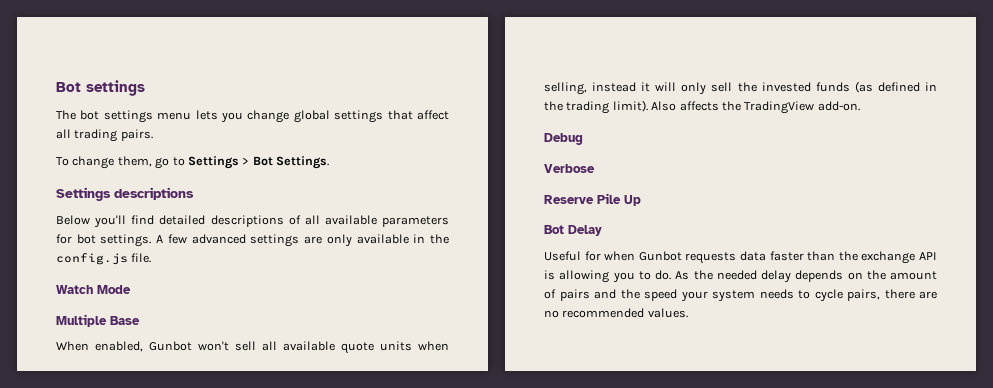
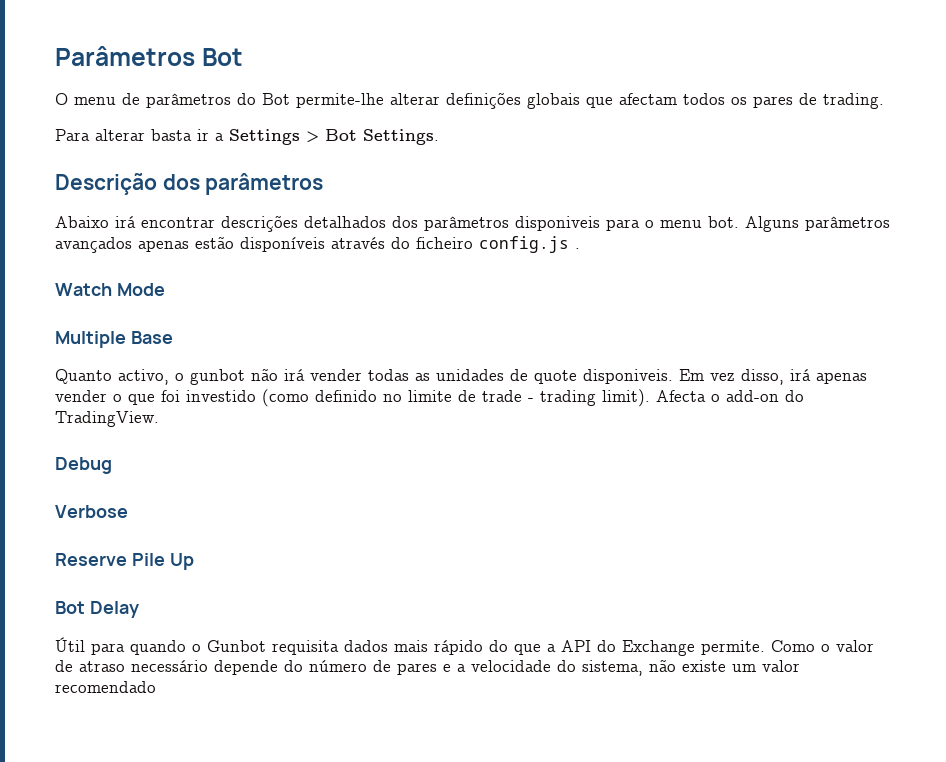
- Bot settings
- The bot settings menu lets you change global settings that affect all trading pairs.
- To change them, go to Settings > Bot Settings.
- Settings descriptions
- Below you'll find detailed descriptions of all available parameters for bot settings. A few advanced settings are only available in the config.js file.
+ Parâmetros Bot
+ O menu de parâmetros do Bot permite-lhe alterar definições globais que afectam todos os pares de trading.
+ Para alterar basta ir a Settings > Bot Settings.
+ Descrição dos parâmetros
+ Abaixo irá encontrar descrições detalhados dos parâmetros disponiveis para o menu bot. Alguns parâmetros avançados apenas estão disponíveis através do ficheiro config.js .
  Watch Mode
  Multiple Base
- When enabled, Gunbot won't sell all available quote units when selling, instead it will only sell the invested funds (as defined in the trading limit). Also affects the TradingView add-on.
+ Quanto activo, o gunbot não irá vender todas as unidades de quote disponiveis. Em vez disso, irá apenas vender o que foi investido (como definido no limite de trade - trading limit). Afecta o add-on do TradingView.
- Useful for when Gunbot requests data faster than the exchange API is allowing you to do. As the needed delay depends on the amount of pairs and the speed your system needs to cycle pairs, there are no recommended values.
+ Útil para quando o Gunbot requisita dados mais rápido do que a API do Exchange permite. Como o valor de atraso necessário depende do número de pares e a velocidade do sistema, não existe um valor recomendado

